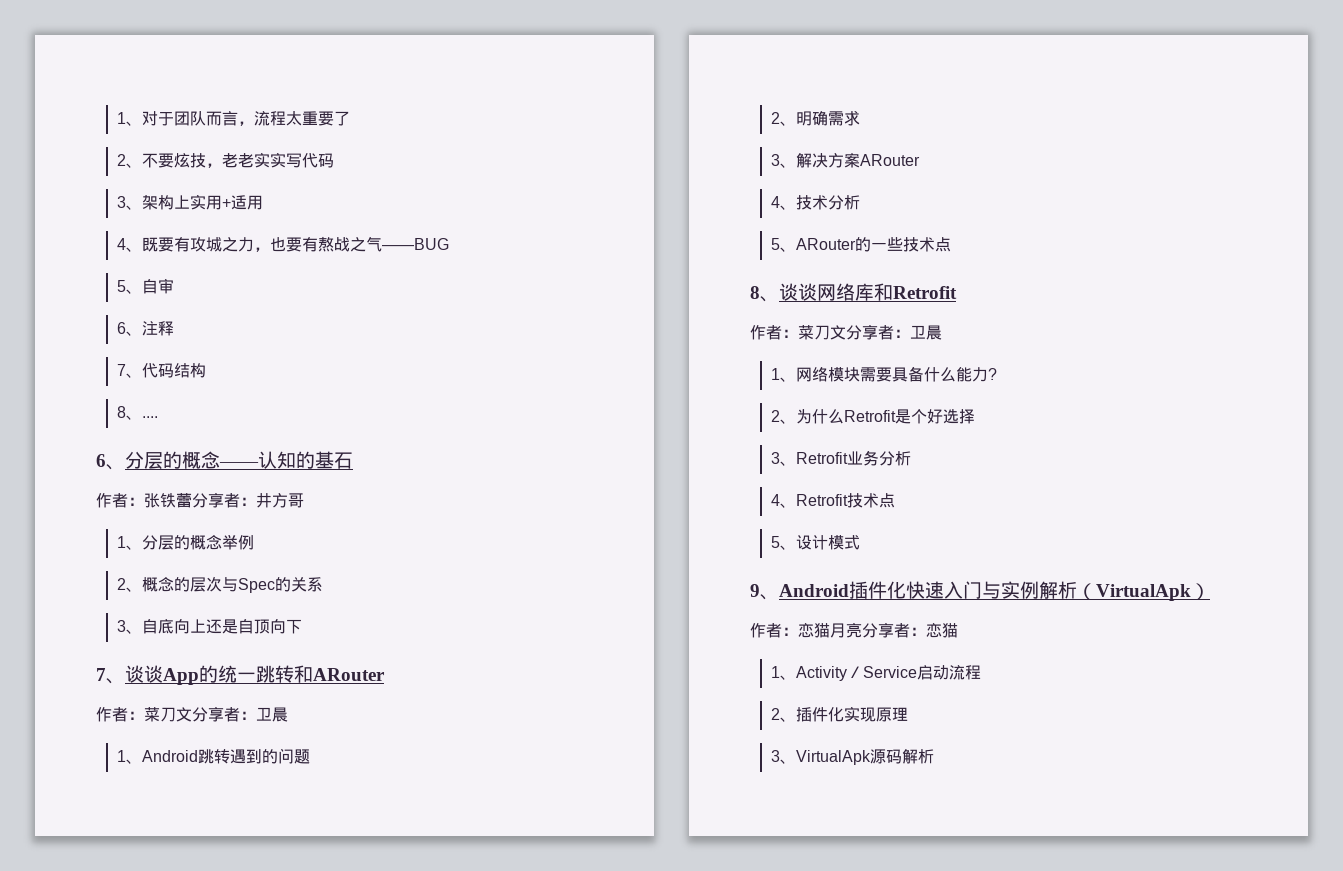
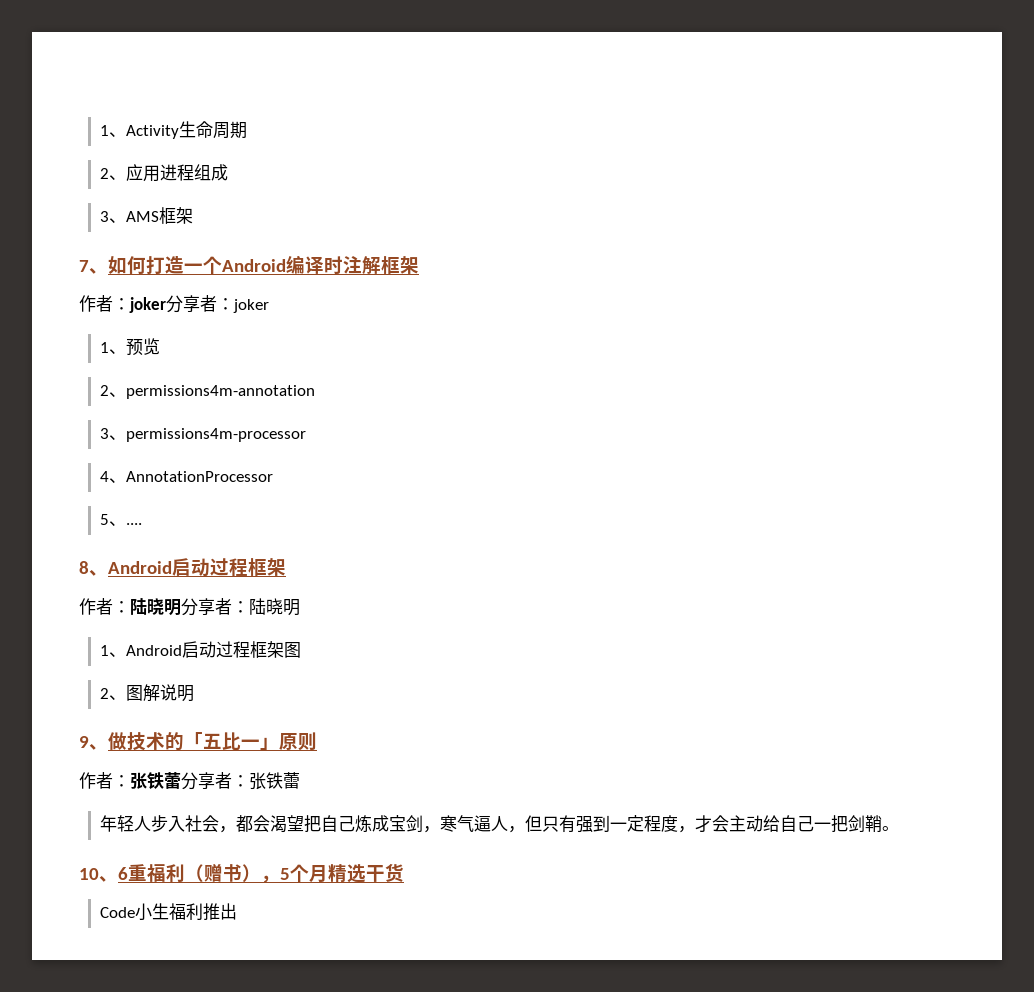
- 1、对于团队而言，流程太重要了
- 2、不要炫技，老老实实写代码
- 3、架构上实用+适用
- 4、既要有攻城之力，也要有熬战之气——BUG
- 5、自审
- 6、注释
- 7、代码结构
- 8、....
- 6、分层的概念——认知的基石
+ 1、Activity生命周期
+ 2、应用进程组成
+ 3、AMS框架
+ 7、如何打造一个Android编译时注解框架
+ 作者：joker分享者：joker
+ 1、预览
+ 2、permissions4m-annotation
+ 3、permissions4m-processor
+ 4、AnnotationProcessor
+ 5、....
+ 8、Android启动过程框架
+ 作者：陆晓明分享者：陆晓明
+ 1、Android启动过程框架图
+ 2、图解说明
+ 9、做技术的「五比一」原则
- 作者：张铁蕾分享者：井方哥
- 1、分层的概念举例
- 2、概念的层次与Spec的关系
- 3、自底向上还是自顶向下
- 7、谈谈App的统一跳转和ARouter
- 作者：菜刀文分享者：卫晨
- 1、Android跳转遇到的问题
- 2、明确需求
- 3、解决方案ARouter
- 4、技术分析
- 5、ARouter的一些技术点
- 8、谈谈网络库和Retrofit
- 作者：菜刀文分享者：卫晨
- 1、网络模块需要具备什么能力?
- 2、为什么Retrofit是个好选择
- 3、Retrofit业务分析
- 4、Retrofit技术点
- 5、设计模式
- 9、Android插件化快速入门与实例解析（VirtualApk）
- 作者：恋猫月亮分享者：恋猫
- 1、Activity／Service启动流程
- 2、插件化实现原理
- 3、VirtualApk源码解析
+ 作者：张铁蕾分享者：张铁蕾
+ 年轻人步入社会，都会渴望把自己炼成宝剑，寒气逼人，但只有强到一定程度，才会主动给自己一把剑鞘。
+ 10、6重福利（赠书），5个月精选干货
+ Code小生福利推出

